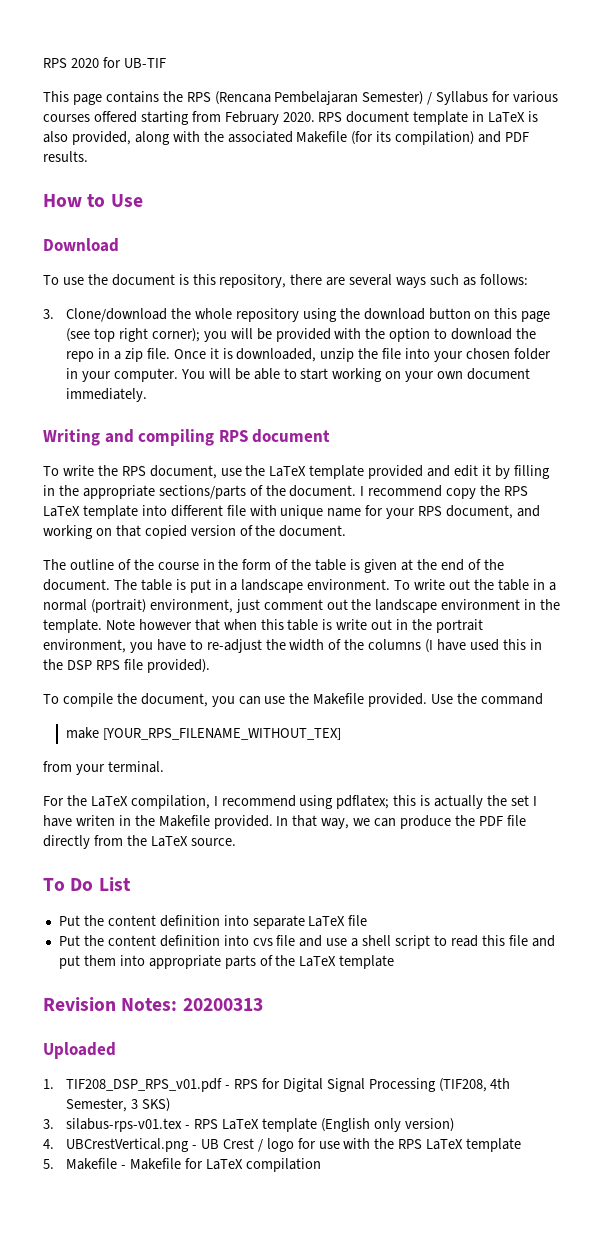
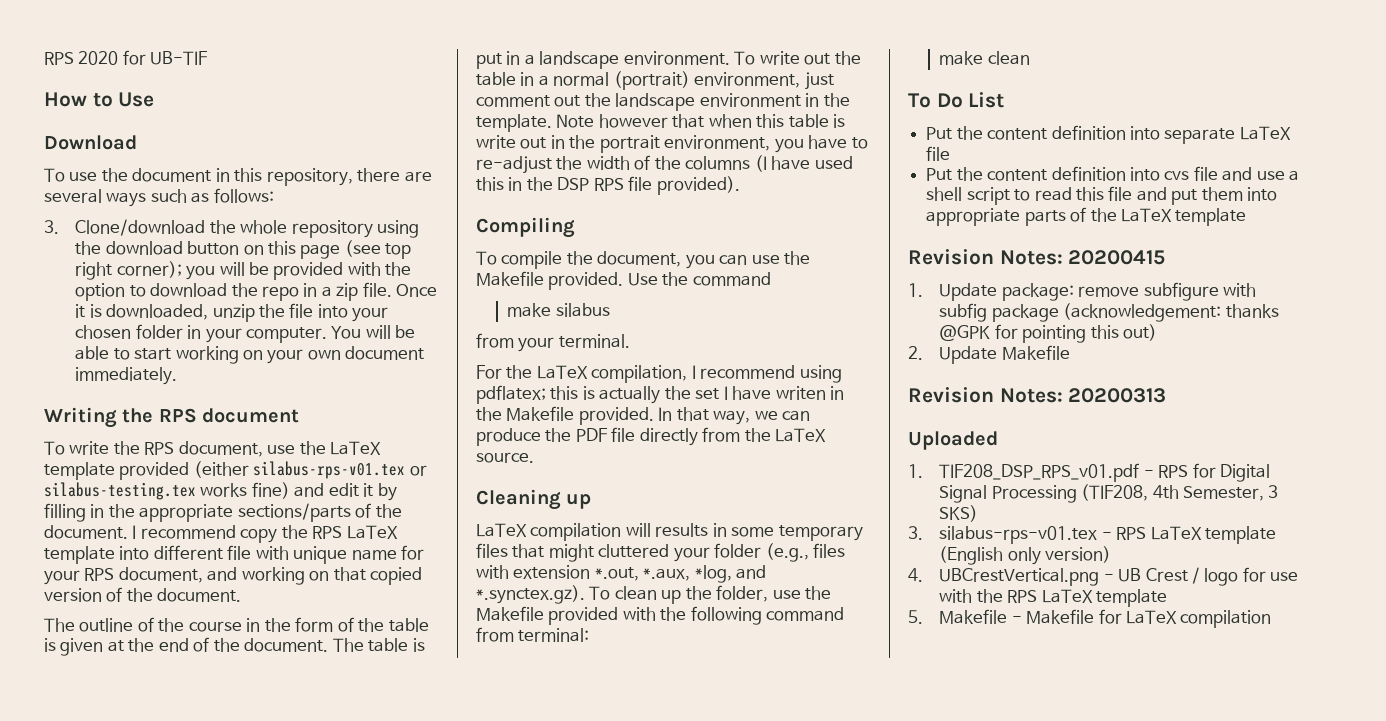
- This page contains the RPS (Rencana Pembelajaran Semester) / Syllabus for various courses offered starting from February 2020. RPS document template in LaTeX is also provided, along with the associated Makefile (for its compilation) and PDF results.
- To use the document is this repository, there are several ways such as follows:
+ To use the document in this repository, there are several ways such as follows:
- Writing and compiling RPS document
+ Writing the RPS document
- To write the RPS document, use the LaTeX template provided and edit it by filling in the appropriate sections/parts of the document.
+ To write the RPS document, use the LaTeX template provided (either silabus-rps-v01.tex or silabus-testing.tex works fine) and edit it by filling in the appropriate sections/parts of the document.
+ Compiling
- make [YOUR_RPS_FILENAME_WITHOUT_TEX]
+ make silabus
+ Cleaning up
+ LaTeX compilation will results in some temporary files that might cluttered your folder (e.g., files with extension *.out, *.aux, *log, and *.synctex.gz). To clean up the folder, use the Makefile provided with the following command from terminal:
+ make clean
+ Revision Notes: 20200415
+ 1. Update package: remove subfigure with subfig package (acknowledgement: thanks @GPK for pointing this out)
+ 2. Update Makefile

